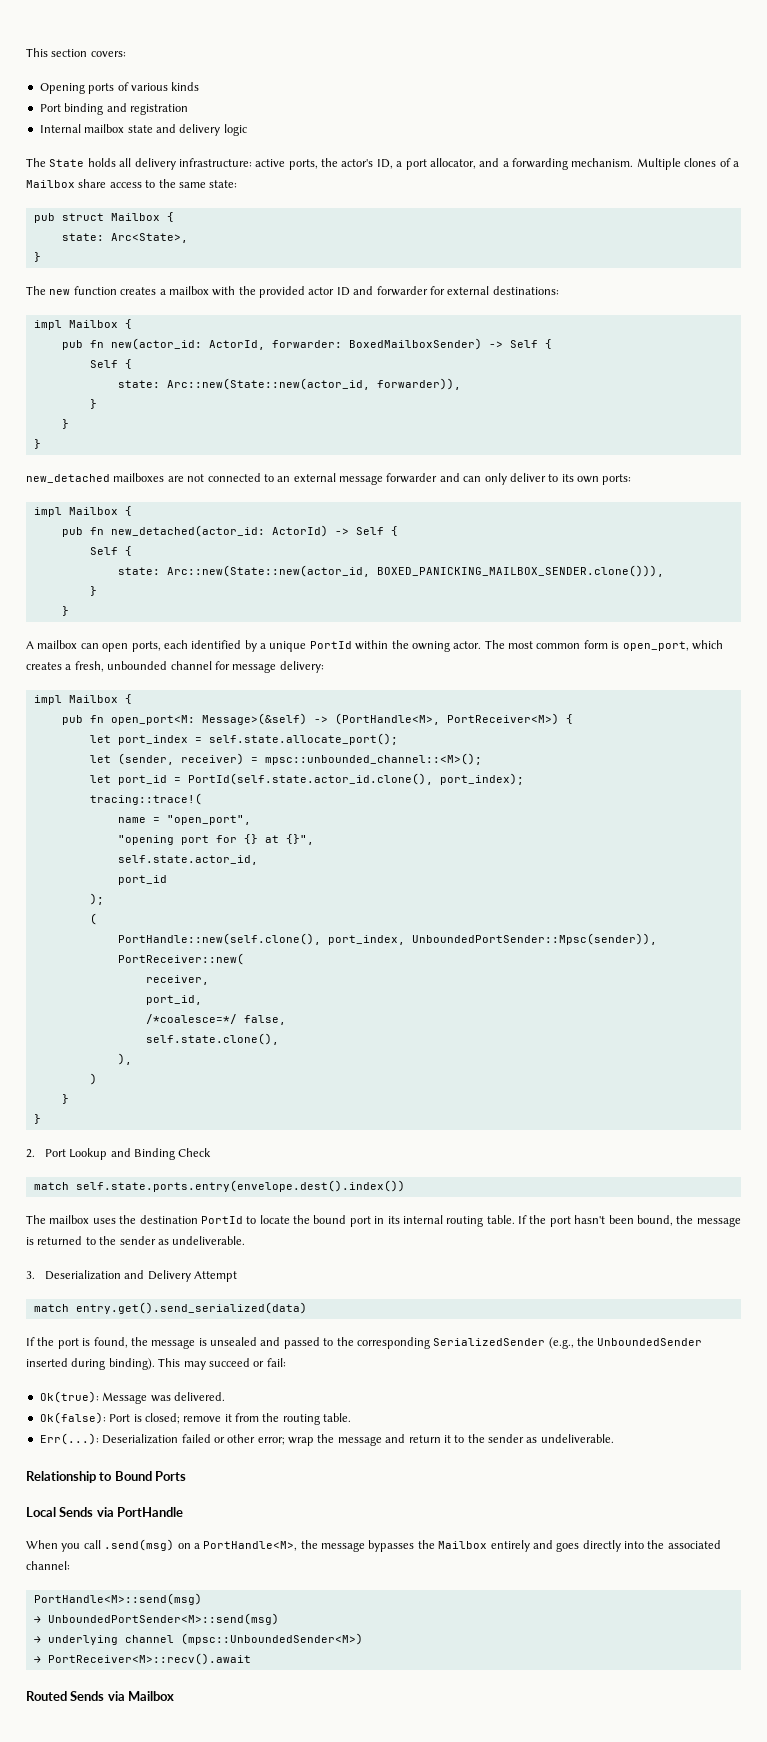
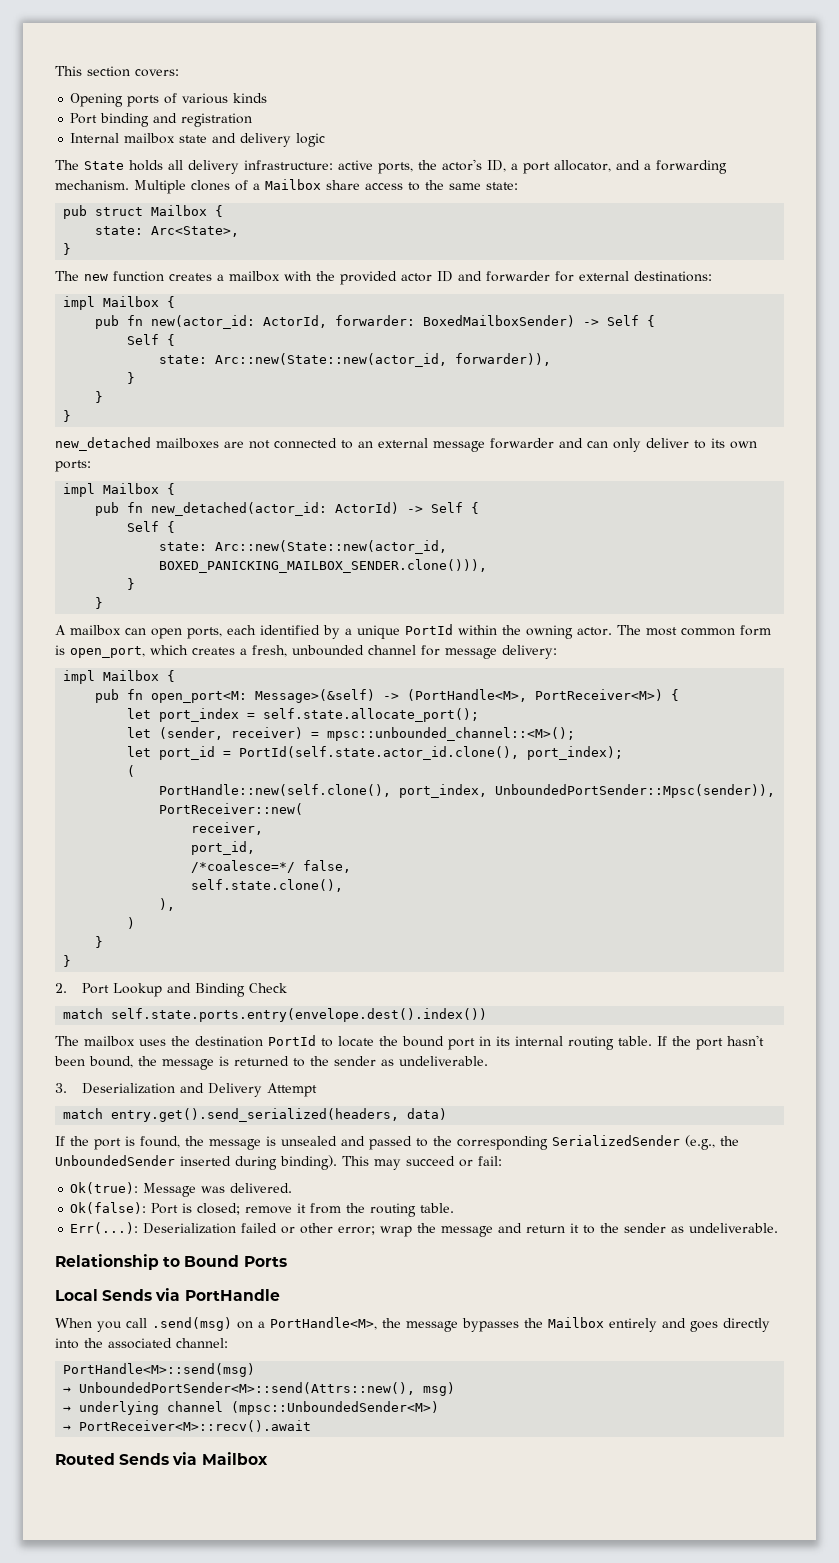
- tracing::trace!(
- name = "open_port",
- "opening port for {} at {}",
- self.state.actor_id,
- port_id
- );
- match entry.get().send_serialized(data)
+ match entry.get().send_serialized(headers, data)
- → UnboundedPortSender<M>::send(msg)
+ → UnboundedPortSender<M>::send(Attrs::new(), msg)

